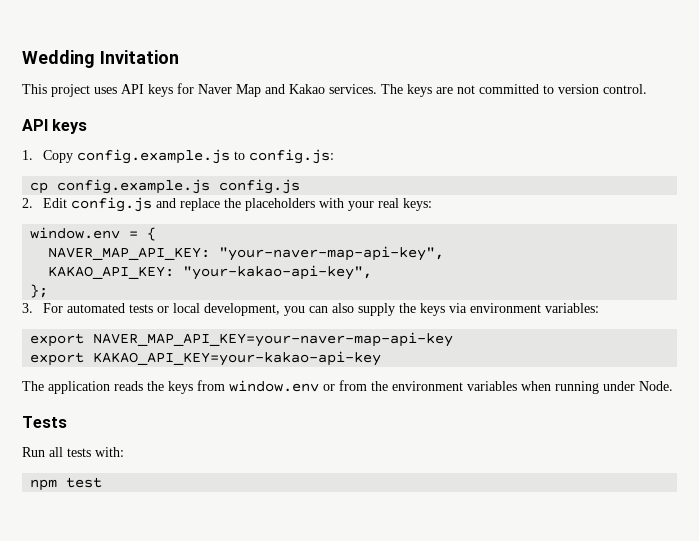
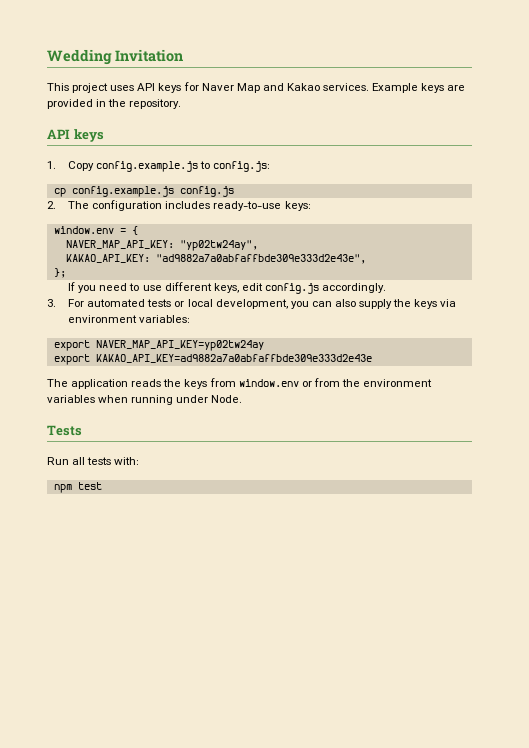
- The keys are not committed to version control.
+ Example keys are provided in the repository.
- 2. Edit config.js and replace the placeholders with your real keys:
+ 2. The configuration includes ready-to-use keys:
- NAVER_MAP_API_KEY: "your-naver-map-api-key",
+ NAVER_MAP_API_KEY: "yp02tw24ay",
- KAKAO_API_KEY: "your-kakao-api-key",
+ KAKAO_API_KEY: "ad9882a7a0abfaffbde309e333d2e43e",
+ If you need to use different keys, edit config.js accordingly.
- export NAVER_MAP_API_KEY=your-naver-map-api-key
- export KAKAO_API_KEY=your-kakao-api-key
+ export NAVER_MAP_API_KEY=yp02tw24ay
+ export KAKAO_API_KEY=ad9882a7a0abfaffbde309e333d2e43e

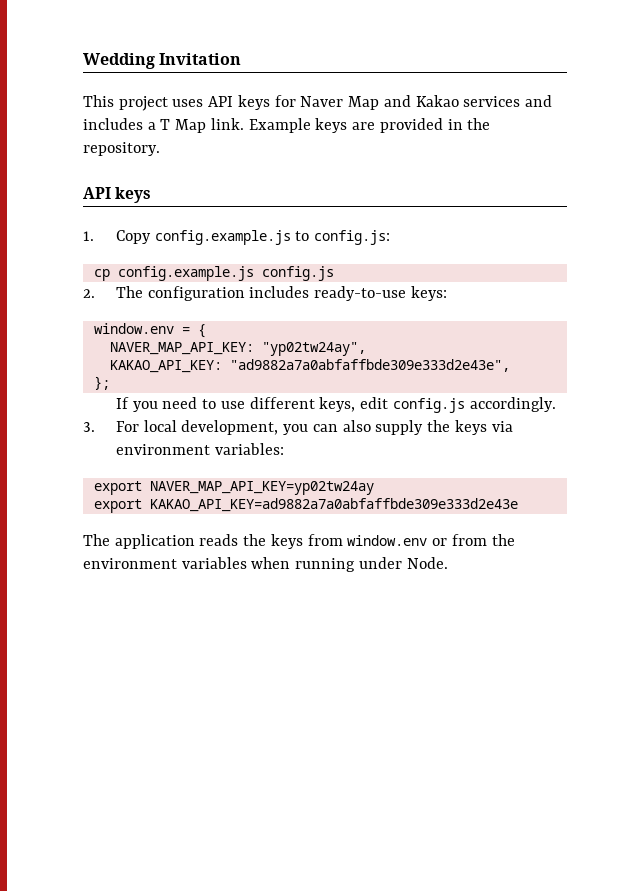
- This project uses API keys for Naver Map and Kakao services.
+ This project uses API keys for Naver Map and Kakao services and includes a T Map link.
- 3. For automated tests or local development, you can also supply the keys via environment variables:
+ 3. For local development, you can also supply the keys via environment variables:
- Tests
- Run all tests with:
- npm test

